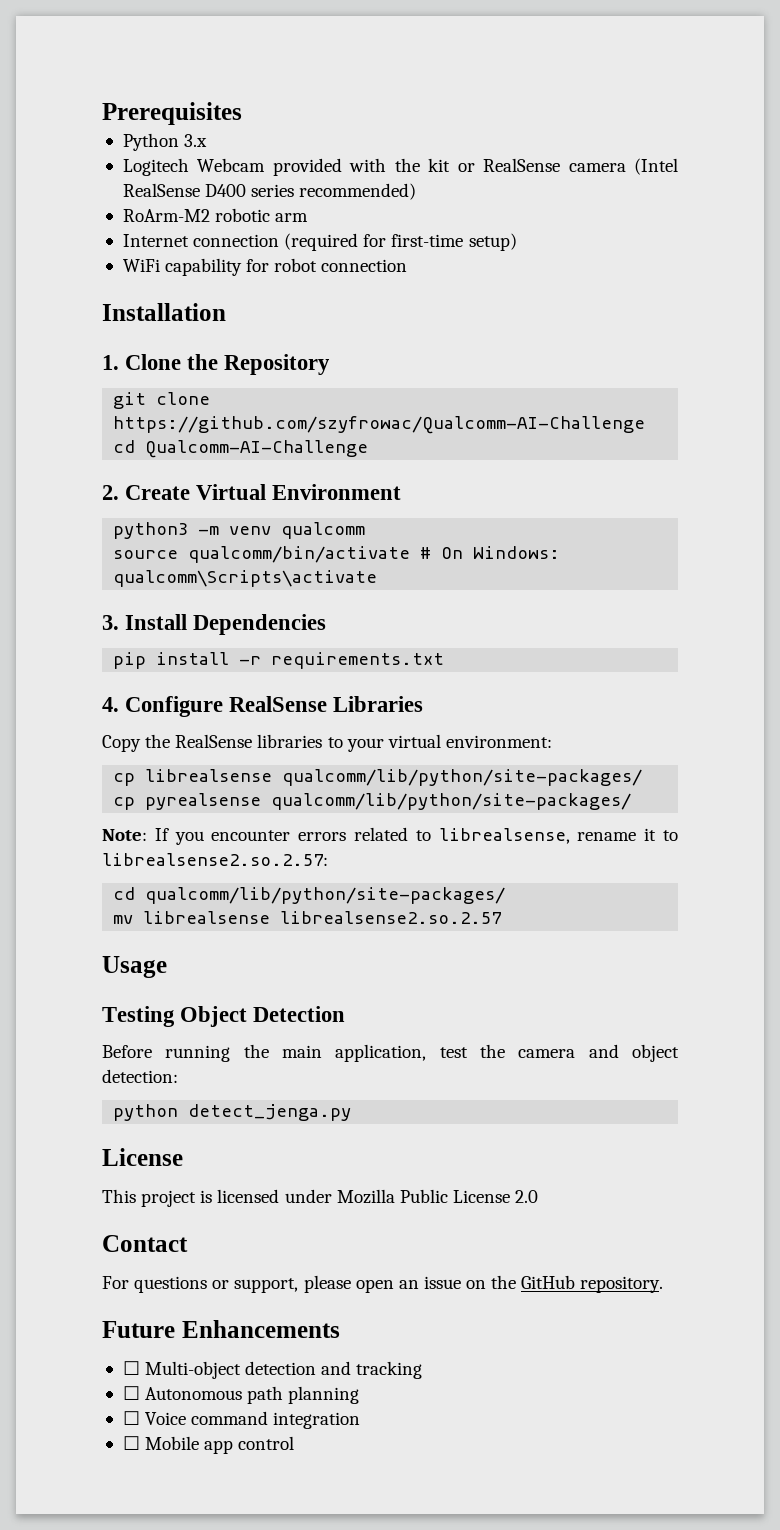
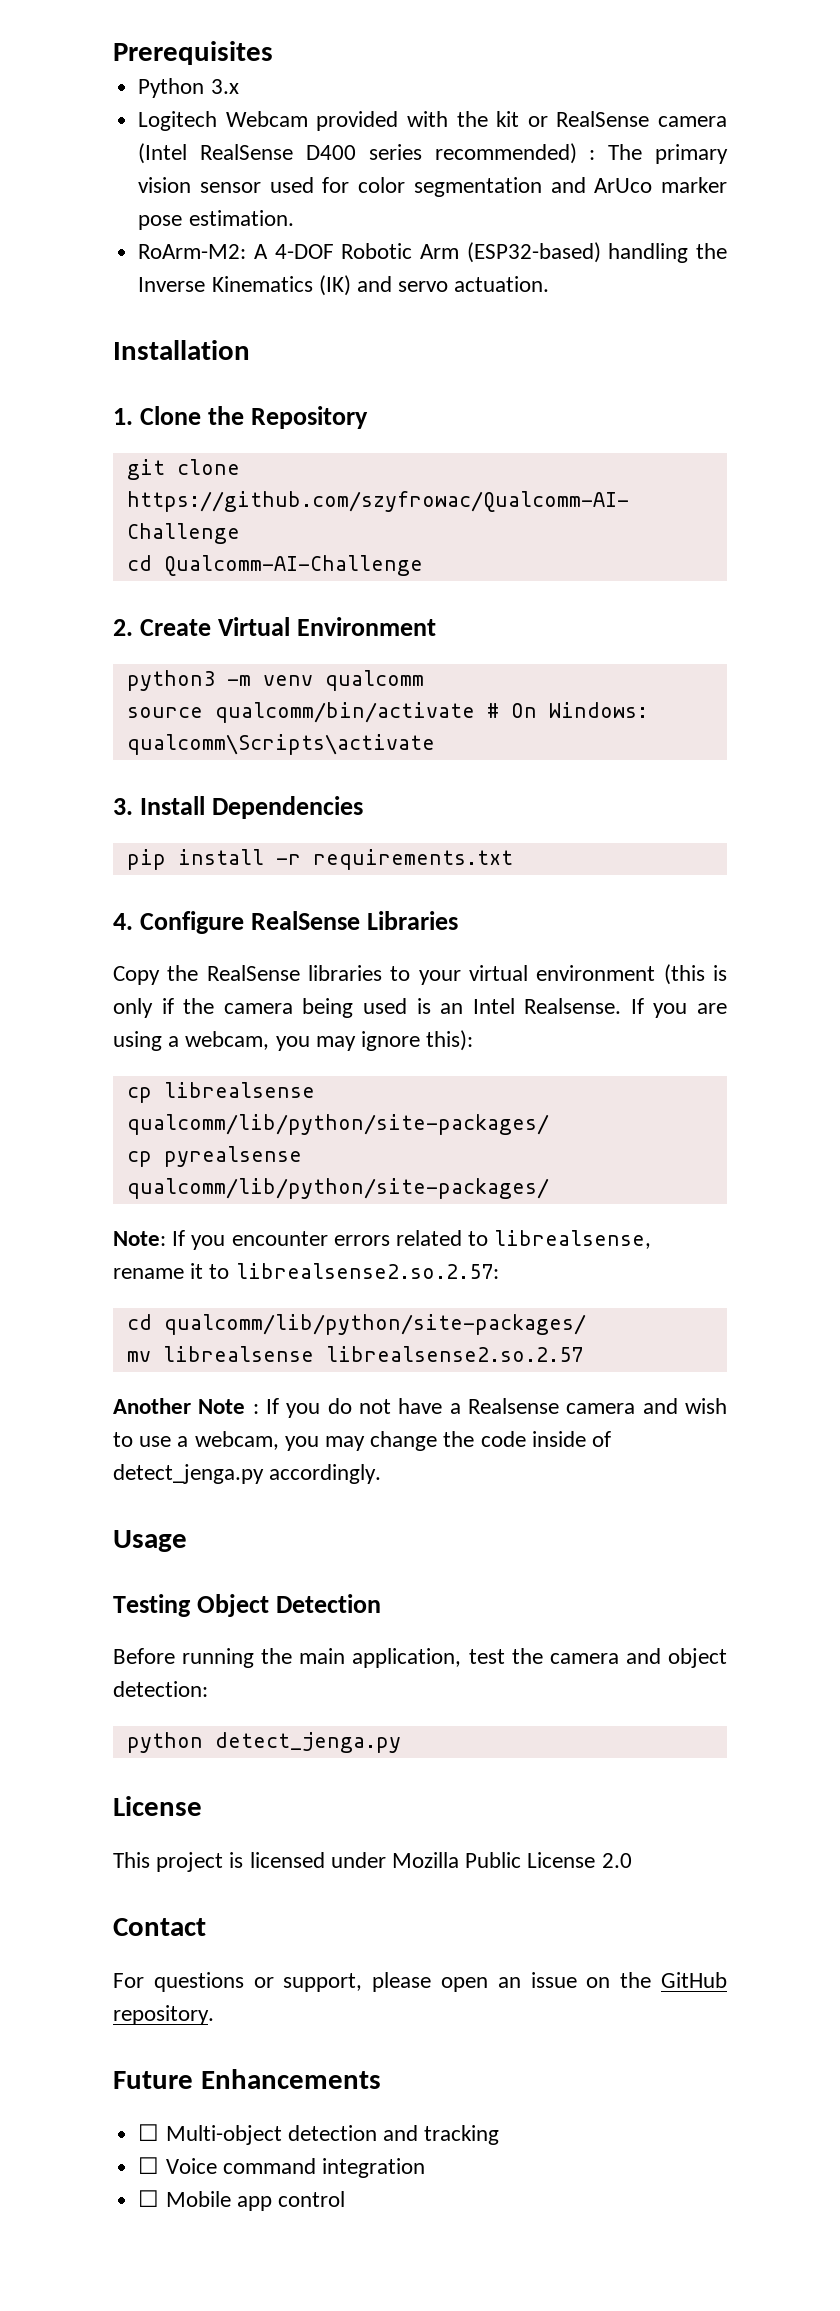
- Logitech Webcam provided with the kit or RealSense camera (Intel RealSense D400 series recommended)
- RoArm-M2 robotic arm
- Internet connection (required for first-time setup)
- WiFi capability for robot connection
+ Logitech Webcam provided with the kit or RealSense camera (Intel RealSense D400 series recommended) : The primary vision sensor used for color segmentation and ArUco marker pose estimation.
+ RoArm-M2: A 4-DOF Robotic Arm (ESP32-based) handling the Inverse Kinematics (IK) and servo actuation.
- Copy the RealSense libraries to your virtual environment:
+ Copy the RealSense libraries to your virtual environment (this is only if the camera being used is an Intel Realsense. If you are using a webcam, you may ignore this):
+ Another Note : If you do not have a Realsense camera and wish to use a webcam, you may change the code inside of detect_jenga.py accordingly.
- ☐ Autonomous path planning

